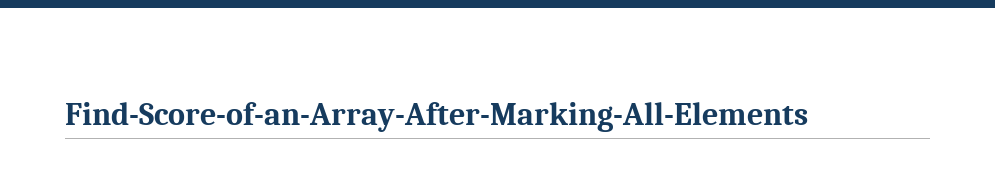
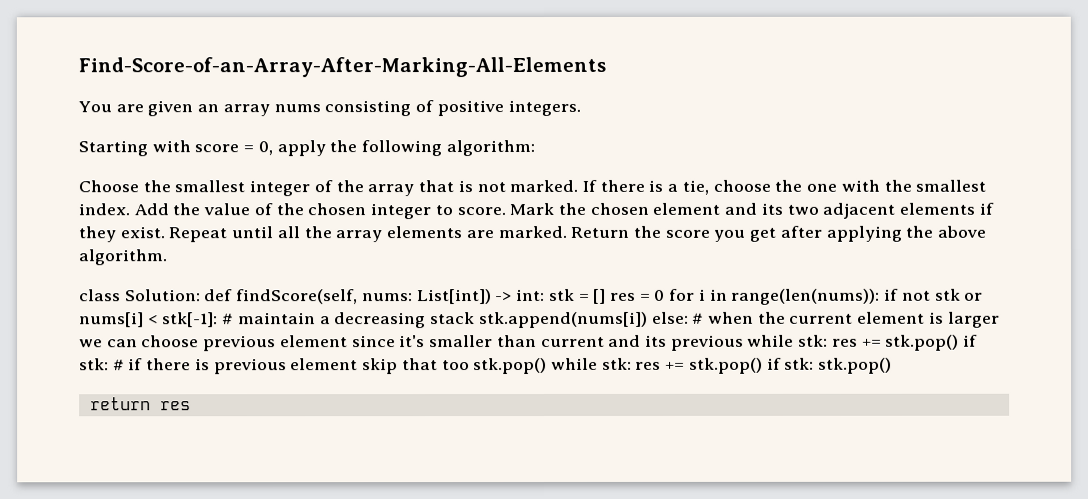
+ You are given an array nums consisting of positive integers.
+ Starting with score = 0, apply the following algorithm:
+ Choose the smallest integer of the array that is not marked. If there is a tie, choose the one with the smallest index. Add the value of the chosen integer to score. Mark the chosen element and its two adjacent elements if they exist. Repeat until all the array elements are marked. Return the score you get after applying the above algorithm.
+ class Solution: def findScore(self, nums: List[int]) -> int: stk = [] res = 0 for i in range(len(nums)): if not stk or nums[i] < stk[-1]: # maintain a decreasing stack stk.append(nums[i]) else: # when the current element is larger we can choose previous element since it's smaller than current and its previous while stk: res += stk.pop() if stk: # if there is previous element skip that too stk.pop() while stk: res += stk.pop() if stk: stk.pop()
+ return res

